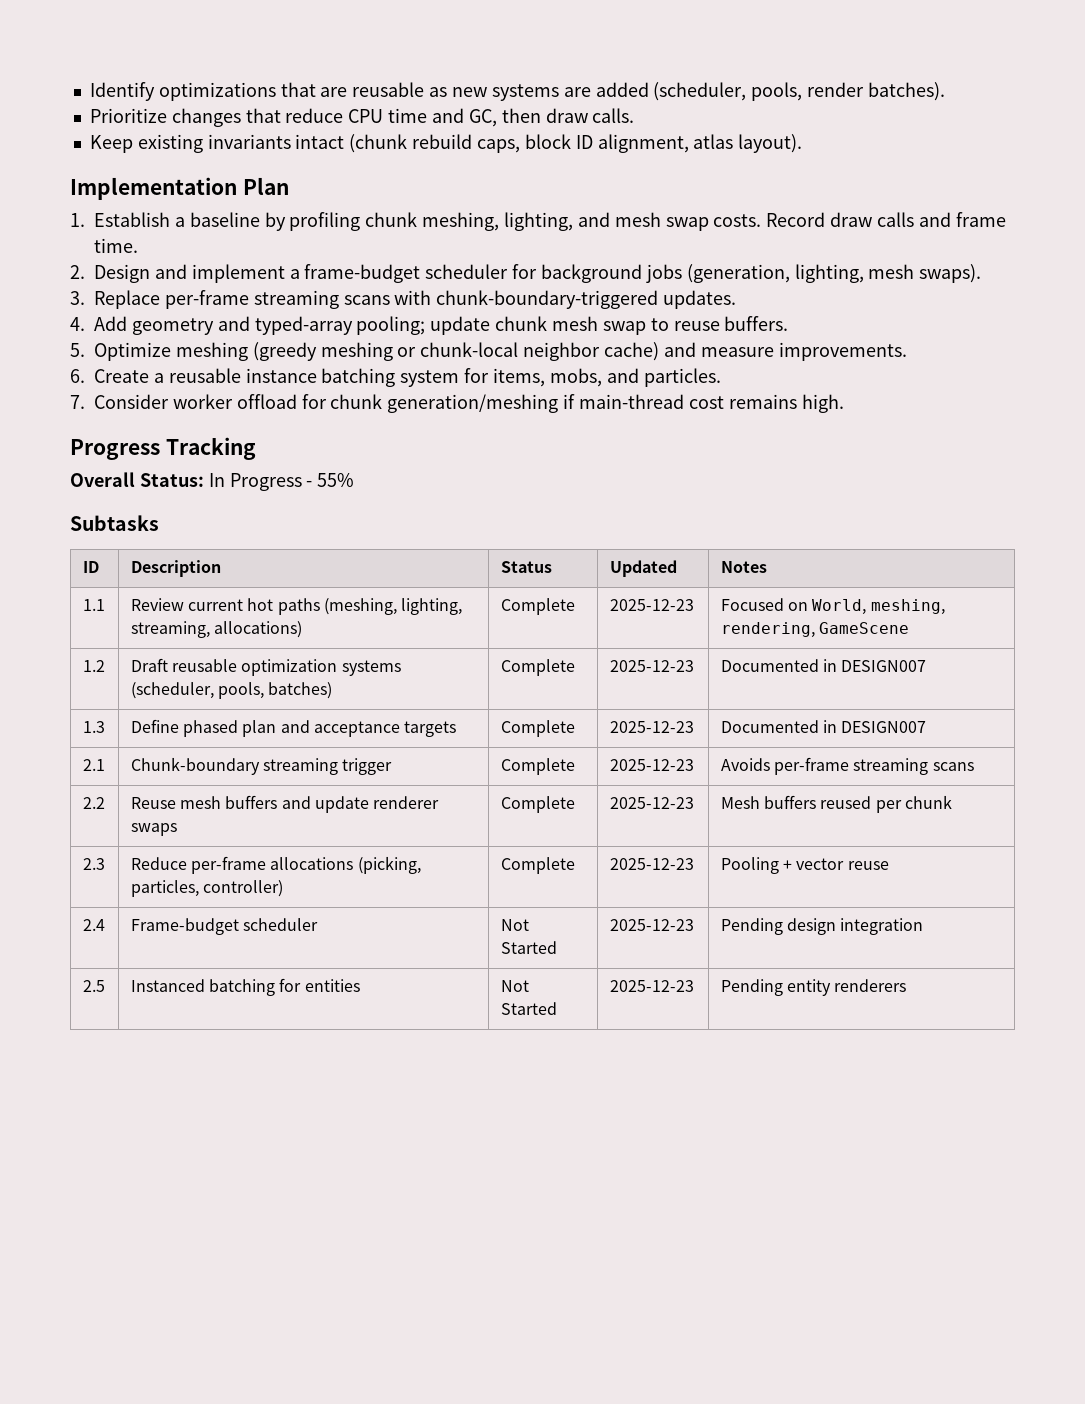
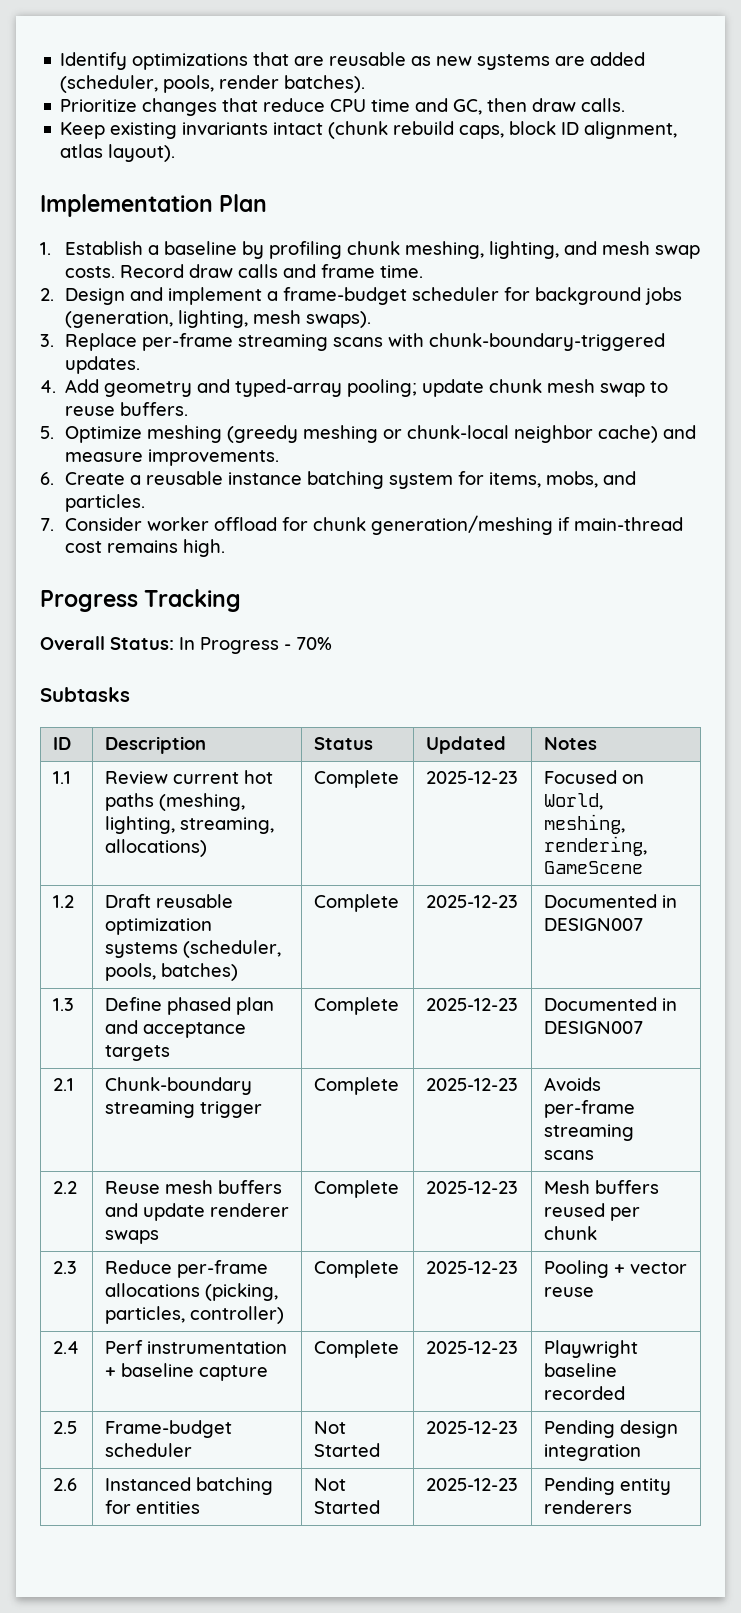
- Overall Status: In Progress - 55%
+ Overall Status: In Progress - 70%
- 2.4 | Frame-budget scheduler | Not Started | 2025-12-23 | Pending design integration
+ 2.4 | Perf instrumentation + baseline capture | Complete | 2025-12-23 | Playwright baseline recorded
+ 2.5 | Frame-budget scheduler | Not Started | 2025-12-23 | Pending design integration
- 2.5 | Instanced batching for entities | Not Started | 2025-12-23 | Pending entity renderers
+ 2.6 | Instanced batching for entities | Not Started | 2025-12-23 | Pending entity renderers

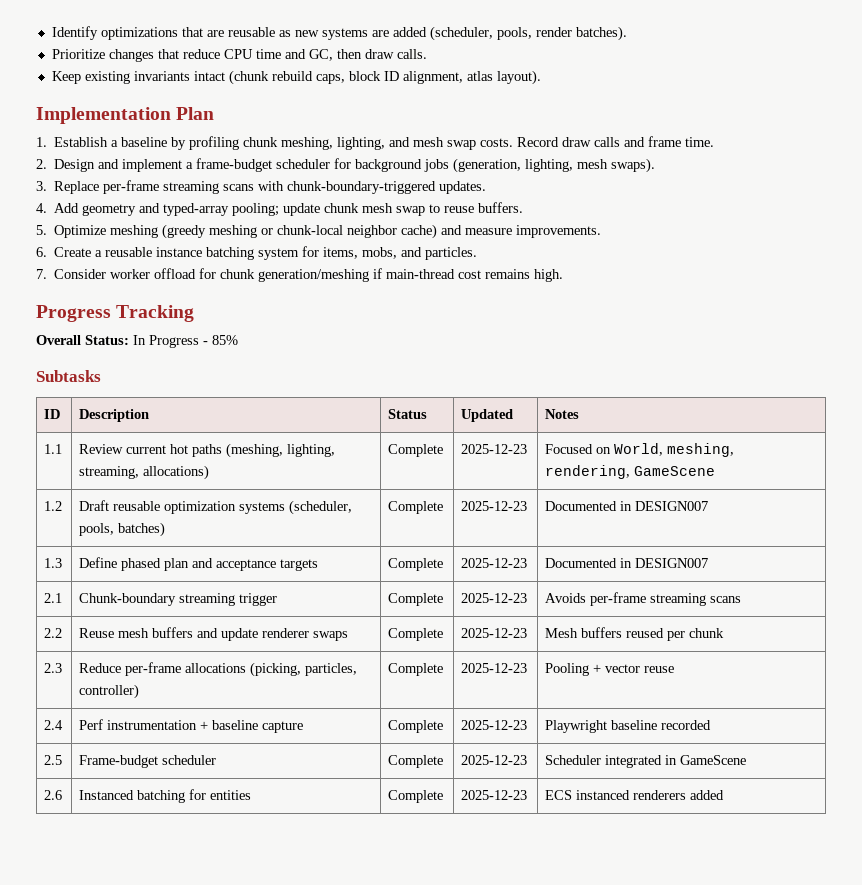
- Overall Status: In Progress - 70%
+ Overall Status: In Progress - 85%
- 2.5 | Frame-budget scheduler | Not Started | 2025-12-23 | Pending design integration
+ 2.5 | Frame-budget scheduler | Complete | 2025-12-23 | Scheduler integrated in GameScene
- 2.6 | Instanced batching for entities | Not Started | 2025-12-23 | Pending entity renderers
+ 2.6 | Instanced batching for entities | Complete | 2025-12-23 | ECS instanced renderers added

